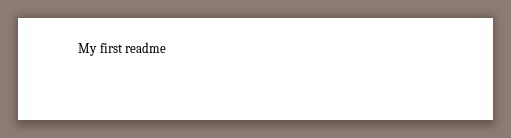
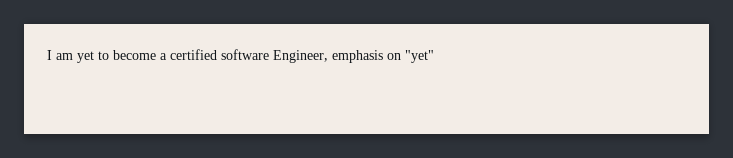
- My first readme
+ I am yet to become a certified software Engineer, emphasis on "yet"

